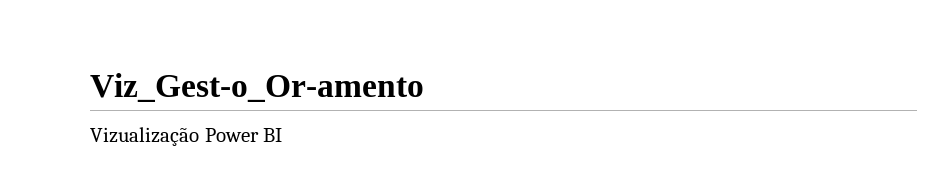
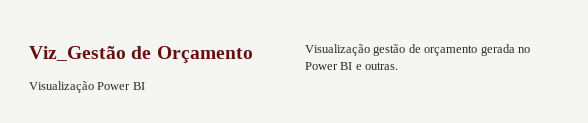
- Viz_Gest-o_Or-amento
- Vizualização Power BI
+ Viz_Gestão de Orçamento
+ Visualização Power BI
+ Visualização gestão de orçamento gerada no Power BI e outras.

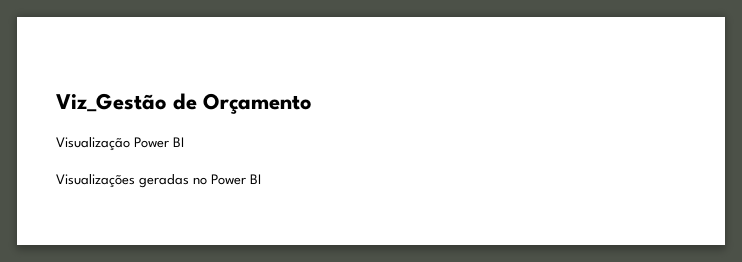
- Visualização gestão de orçamento gerada no Power BI e outras.
+ Visualizações geradas no Power BI

